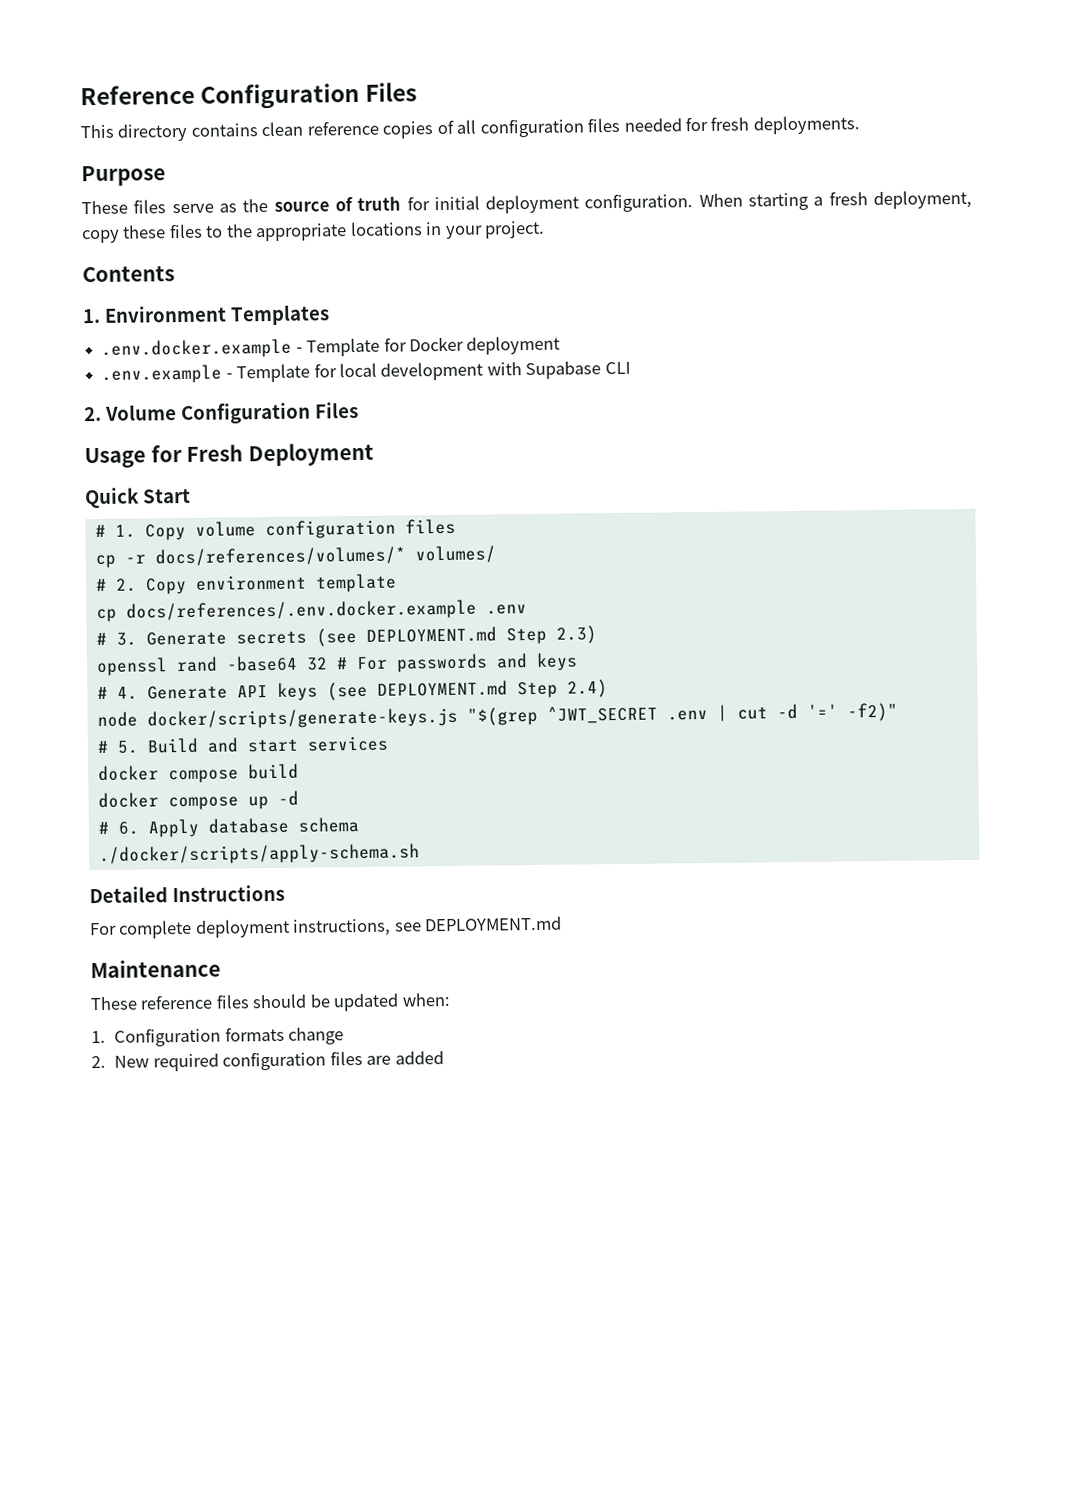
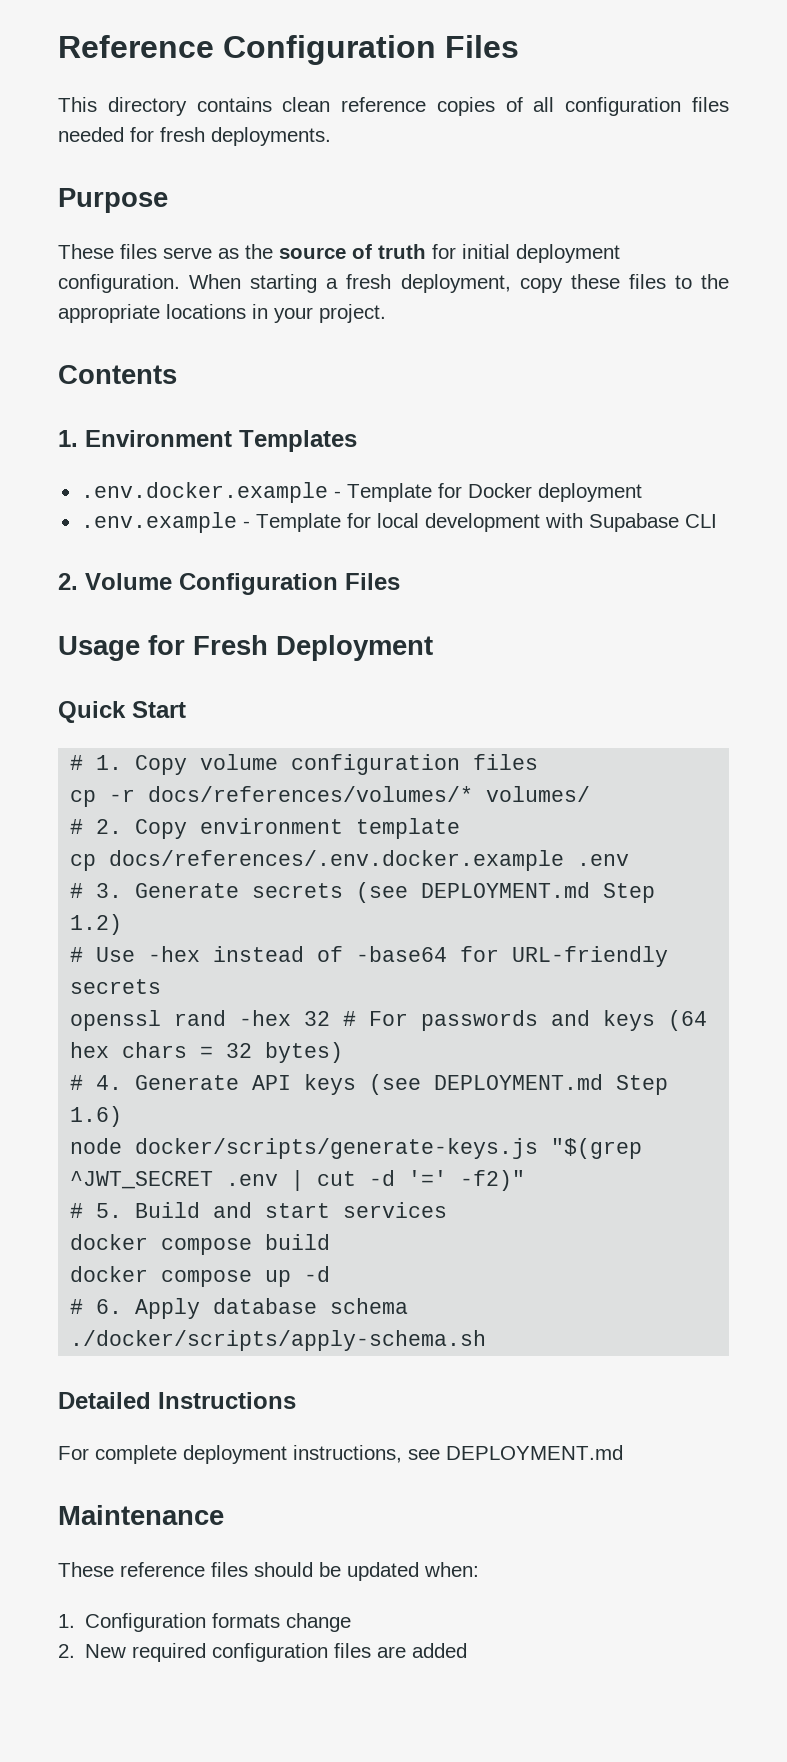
- # 3. Generate secrets (see DEPLOYMENT.md Step 2.3)
+ # 3. Generate secrets (see DEPLOYMENT.md Step 1.2)
+ # Use -hex instead of -base64 for URL-friendly secrets
- openssl rand -base64 32 # For passwords and keys
+ openssl rand -hex 32 # For passwords and keys (64 hex chars = 32 bytes)
- # 4. Generate API keys (see DEPLOYMENT.md Step 2.4)
+ # 4. Generate API keys (see DEPLOYMENT.md Step 1.6)

